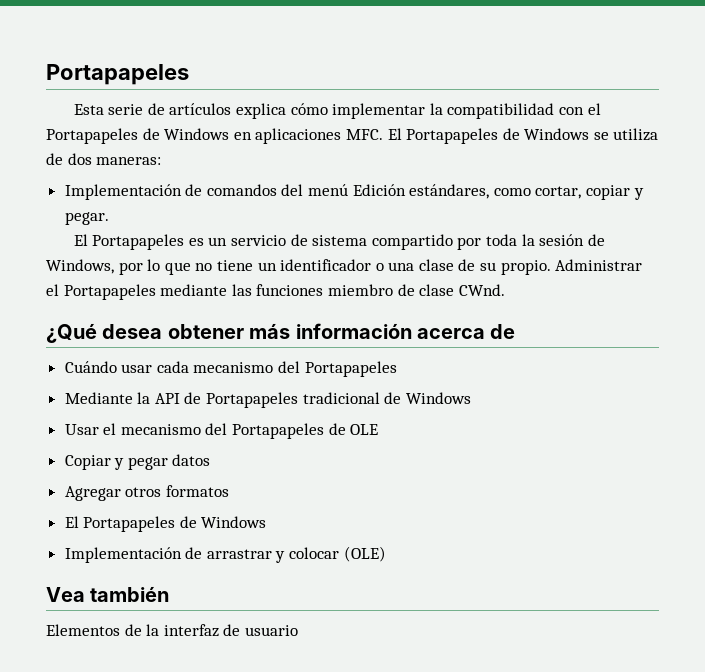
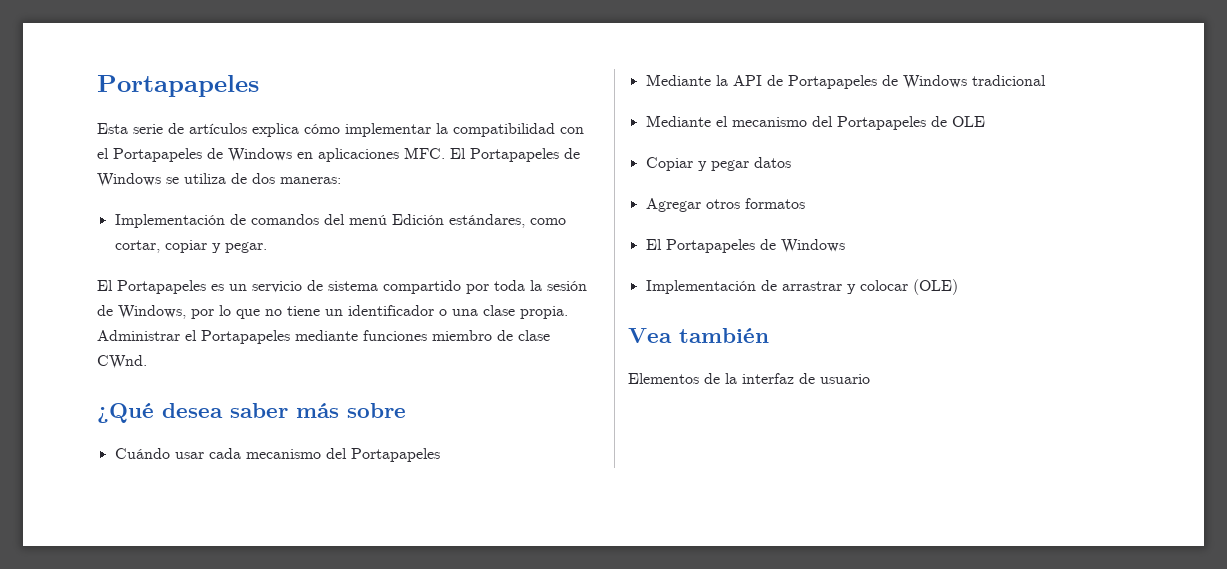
- El Portapapeles es un servicio de sistema compartido por toda la sesión de Windows, por lo que no tiene un identificador o una clase de su propio.
+ El Portapapeles es un servicio de sistema compartido por toda la sesión de Windows, por lo que no tiene un identificador o una clase propia.
- Administrar el Portapapeles mediante las funciones miembro de clase CWnd.
+ Administrar el Portapapeles mediante funciones miembro de clase CWnd.
- ¿Qué desea obtener más información acerca de
+ ¿Qué desea saber más sobre
- Mediante la API de Portapapeles tradicional de Windows
- Usar el mecanismo del Portapapeles de OLE
+ Mediante la API de Portapapeles de Windows tradicional
+ Mediante el mecanismo del Portapapeles de OLE

